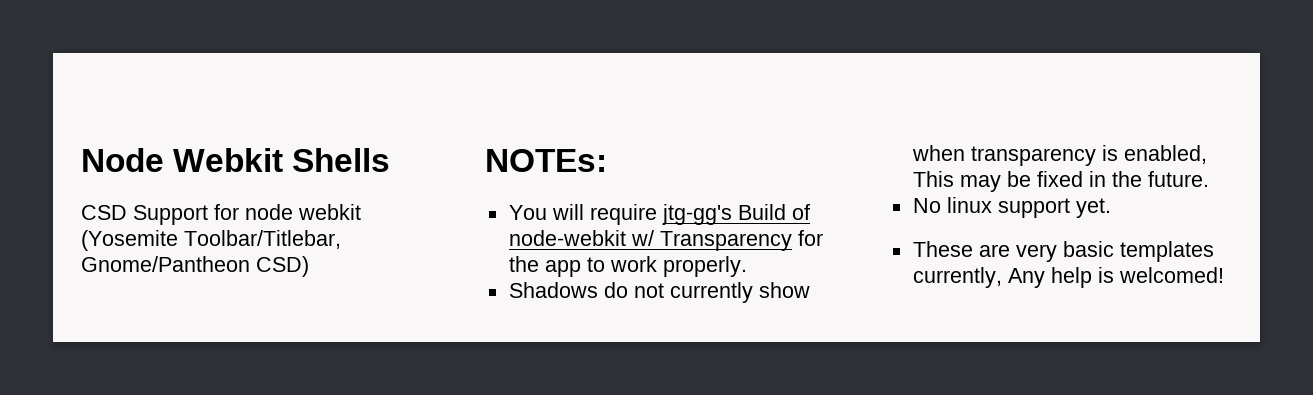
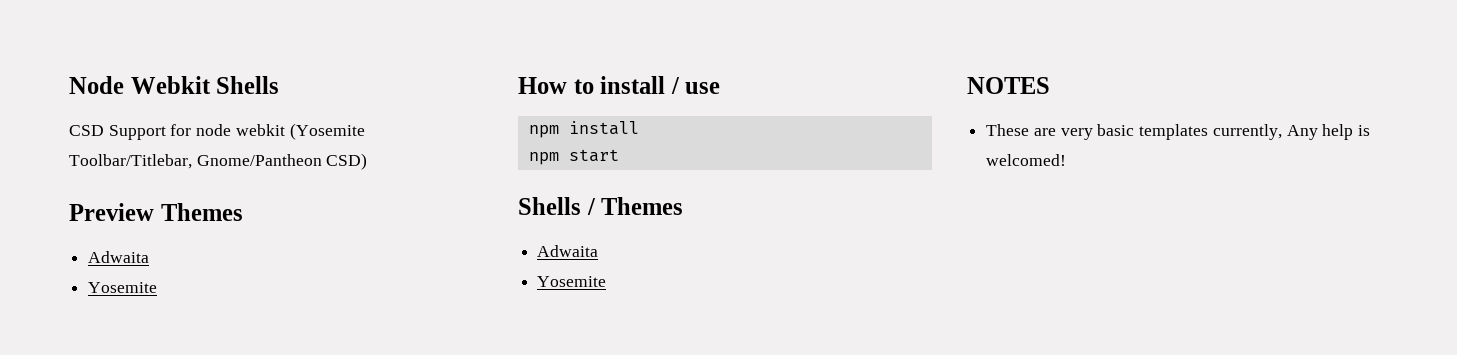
- NOTEs:
- You will require jtg-gg's Build of node-webkit w/ Transparency for the app to work properly.
- Shadows do not currently show when transparency is enabled, This may be fixed in the future.
- No linux support yet.
+ Preview Themes
+ Adwaita
+ Yosemite
+ How to install / use
+ npm install
+ npm start
+ Shells / Themes
+ Adwaita
+ Yosemite
+ NOTES

